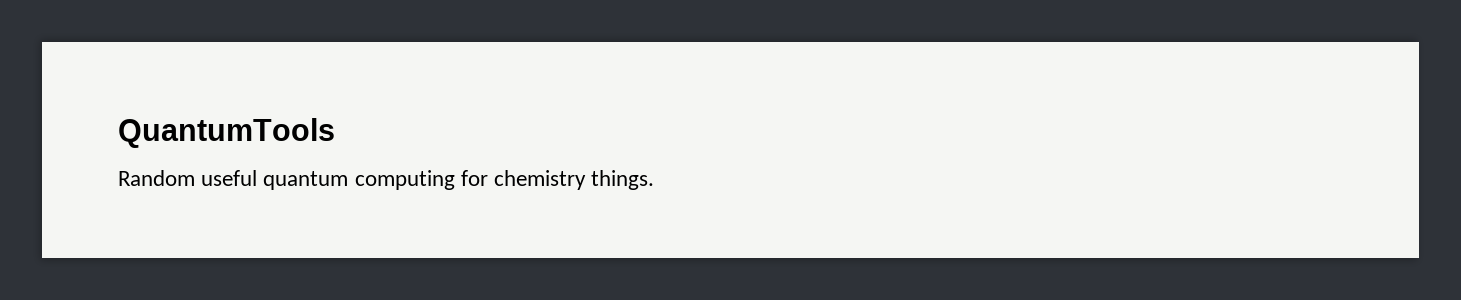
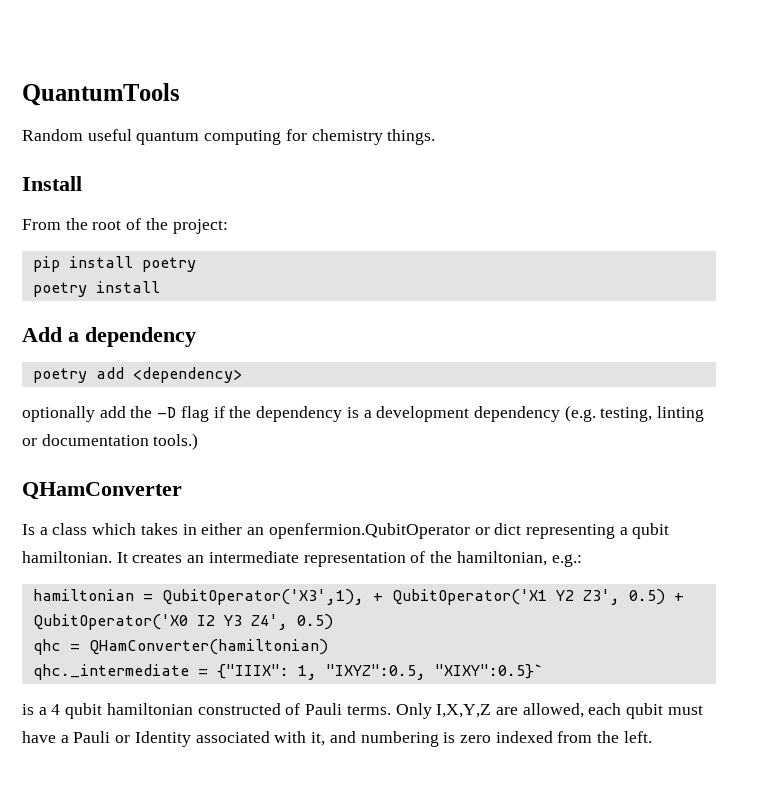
+ Install
+ From the root of the project:
+ pip install poetry
+ poetry install
+ Add a dependency
+ poetry add <dependency>
+ optionally add the -D flag if the dependency is a development dependency (e.g. testing, linting or documentation tools.)
+ QHamConverter
+ Is a class which takes in either an openfermion.QubitOperator or dict representing a qubit hamiltonian. It creates an intermediate representation of the hamiltonian, e.g.:
+ hamiltonian = QubitOperator('X3',1), + QubitOperator('X1 Y2 Z3', 0.5) + QubitOperator('X0 I2 Y3 Z4', 0.5)
+ qhc = QHamConverter(hamiltonian)
+ qhc._intermediate = {"IIIX": 1, "IXYZ":0.5, "XIXY":0.5}`
+ is a 4 qubit hamiltonian constructed of Pauli terms. Only I,X,Y,Z are allowed, each qubit must have a Pauli or Identity associated with it, and numbering is zero indexed from the left.

